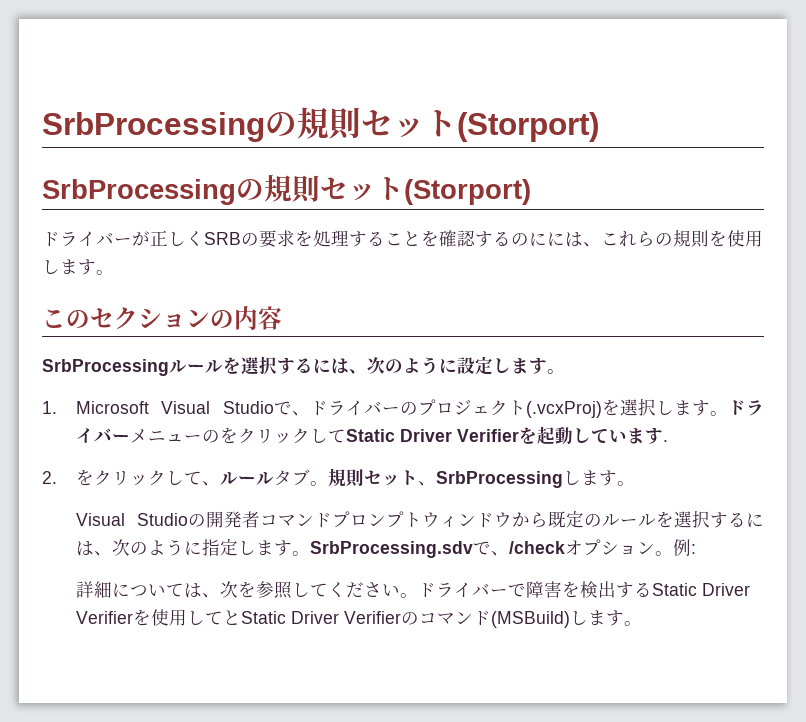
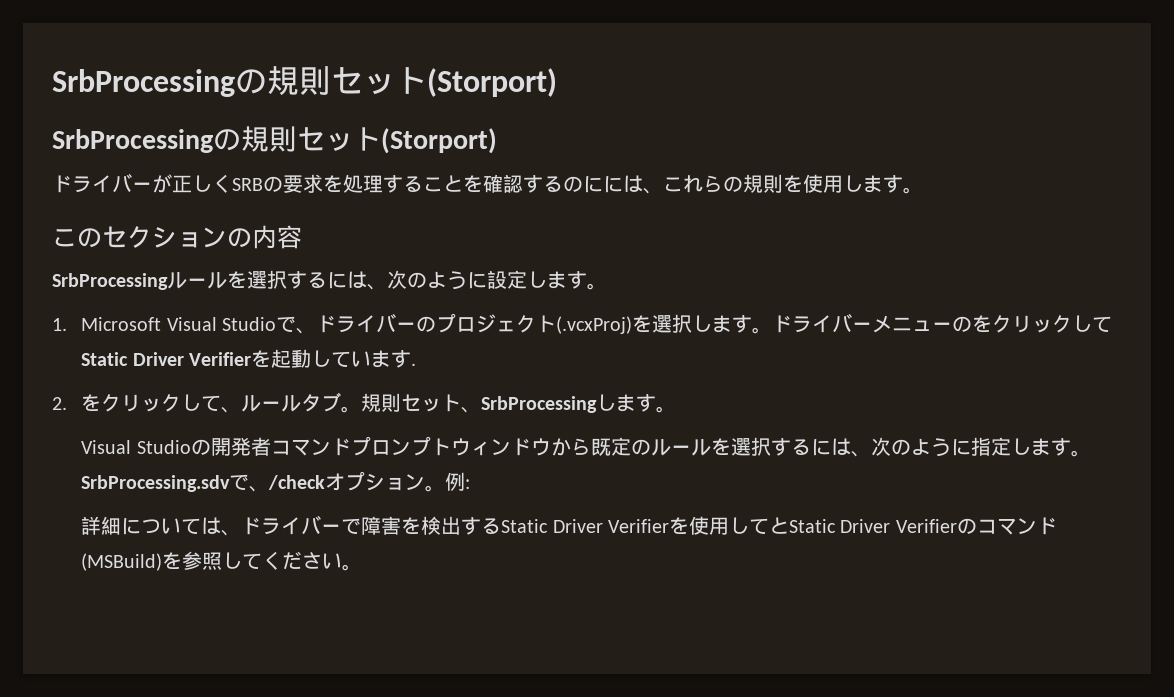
- 詳細については、次を参照してください。ドライバーで障害を検出するStatic Driver Verifierを使用してとStatic Driver Verifierのコマンド(MSBuild)します。
+ 詳細については、ドライバーで障害を検出するStatic Driver Verifierを使用してとStatic Driver Verifierのコマンド(MSBuild)を参照してください。

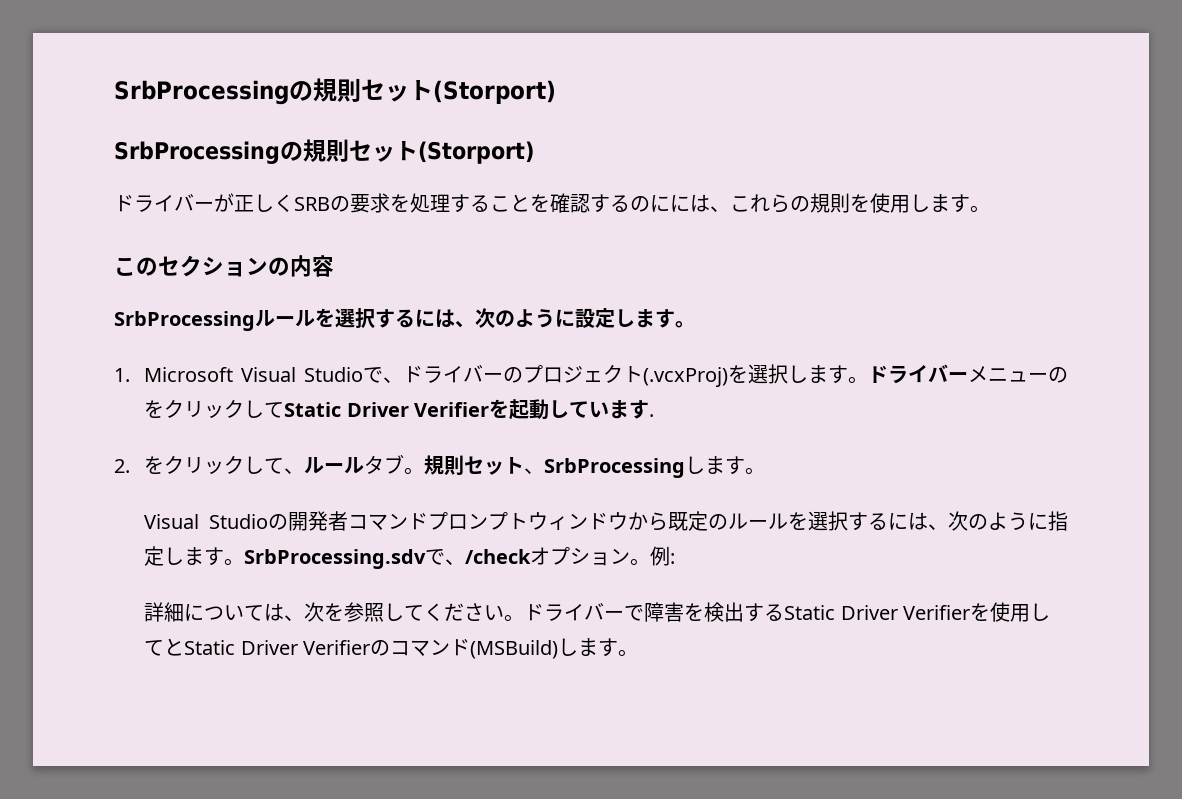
- 詳細については、ドライバーで障害を検出するStatic Driver Verifierを使用してとStatic Driver Verifierのコマンド(MSBuild)を参照してください。
+ 詳細については、次を参照してください。ドライバーで障害を検出するStatic Driver Verifierを使用してとStatic Driver Verifierのコマンド(MSBuild)します。

